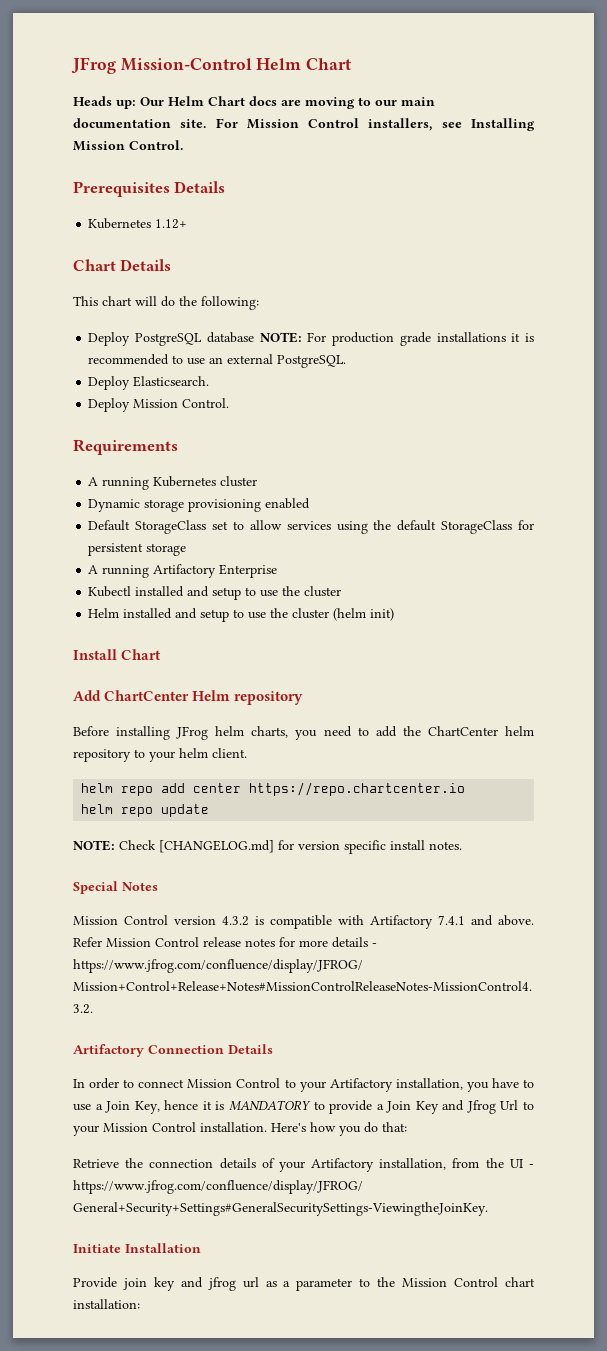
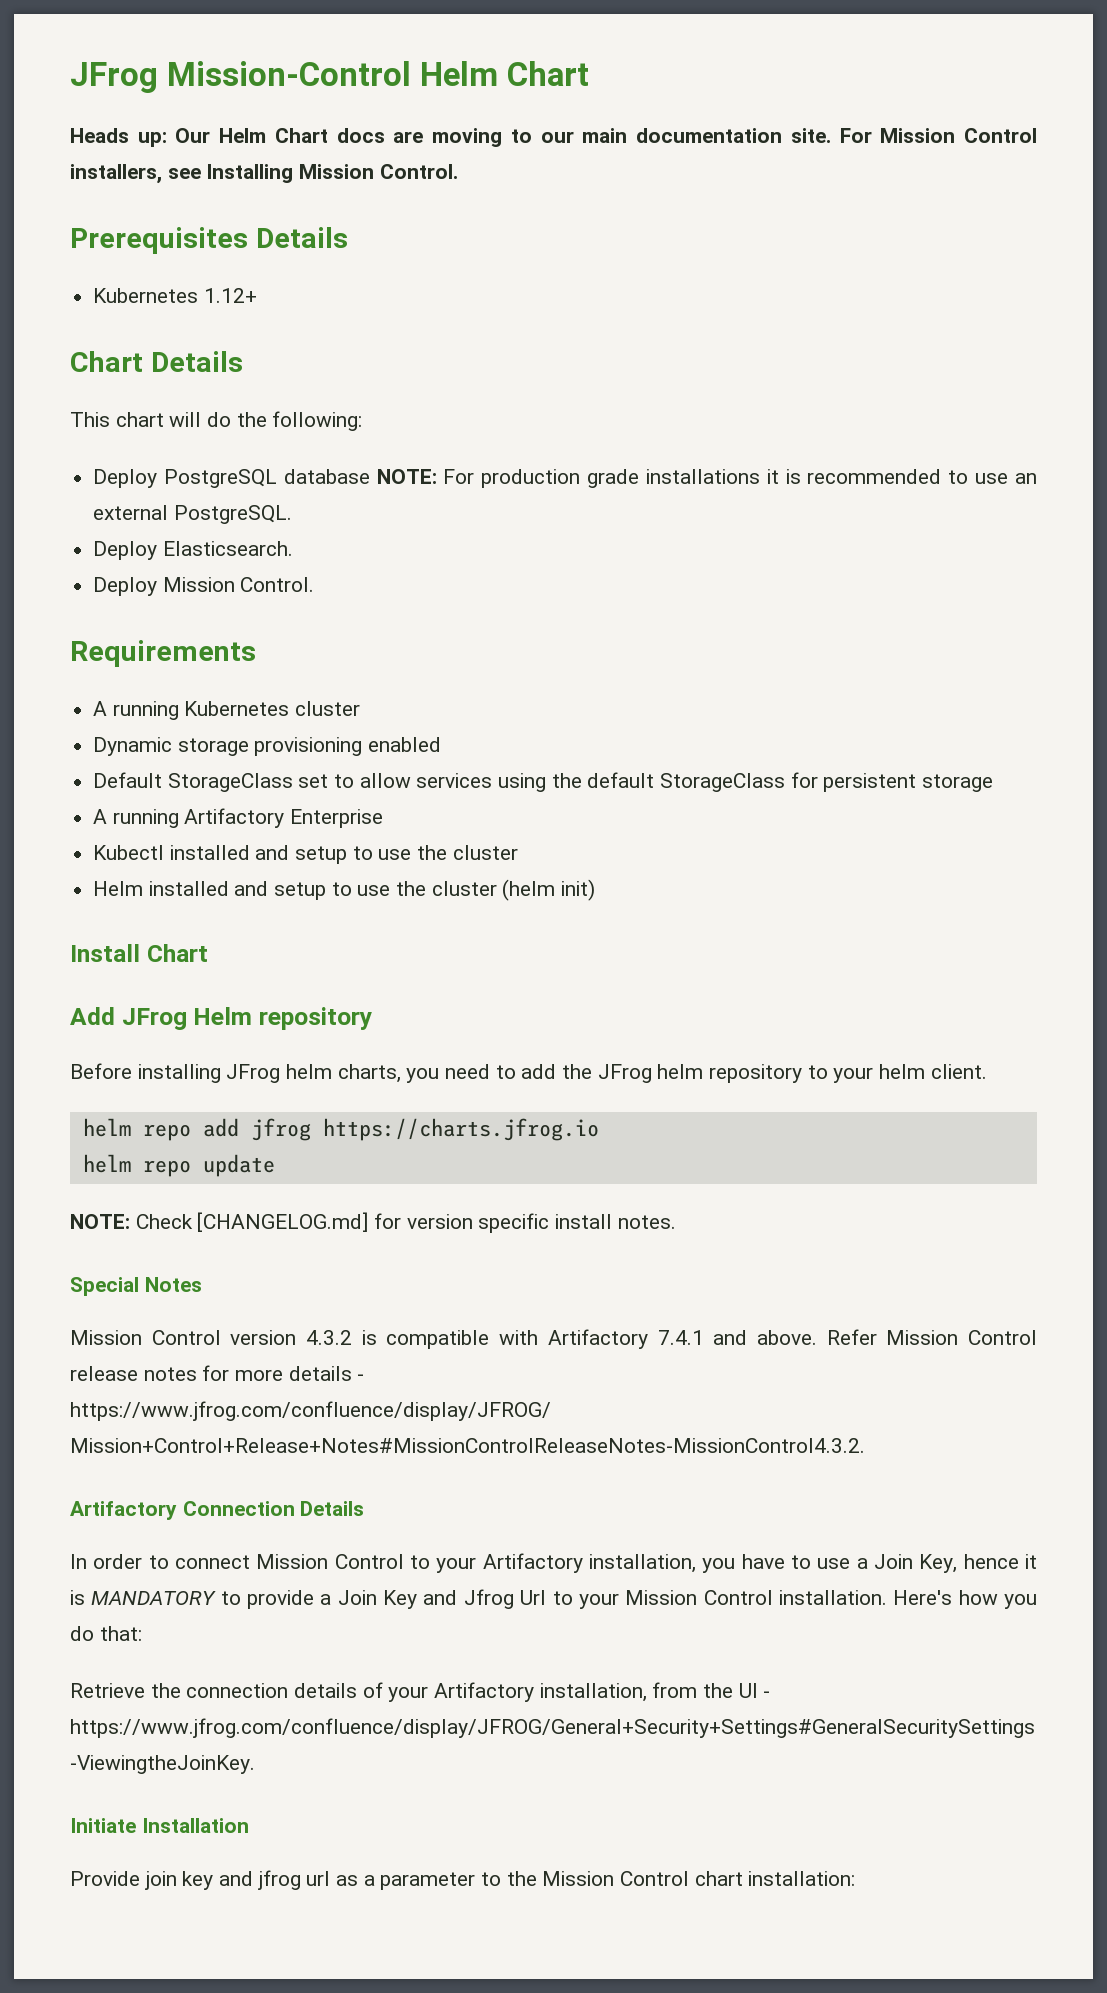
- Add ChartCenter Helm repository
+ Add JFrog Helm repository
- Before installing JFrog helm charts, you need to add the ChartCenter helm repository to your helm client.
+ Before installing JFrog helm charts, you need to add the JFrog helm repository to your helm client.
- helm repo add center https://repo.chartcenter.io
+ helm repo add jfrog https://charts.jfrog.io

